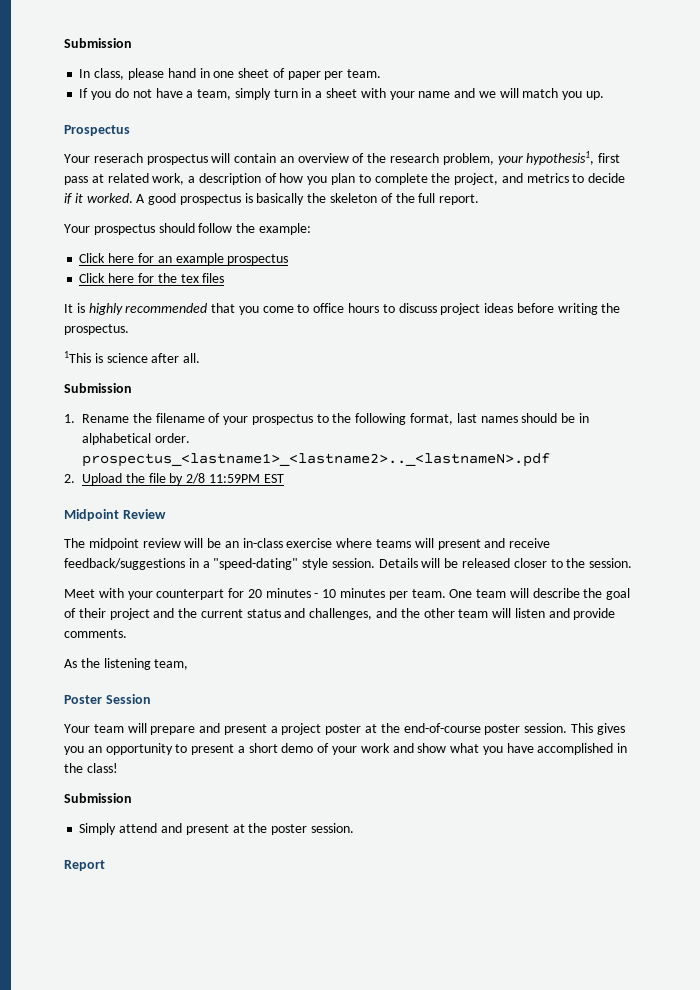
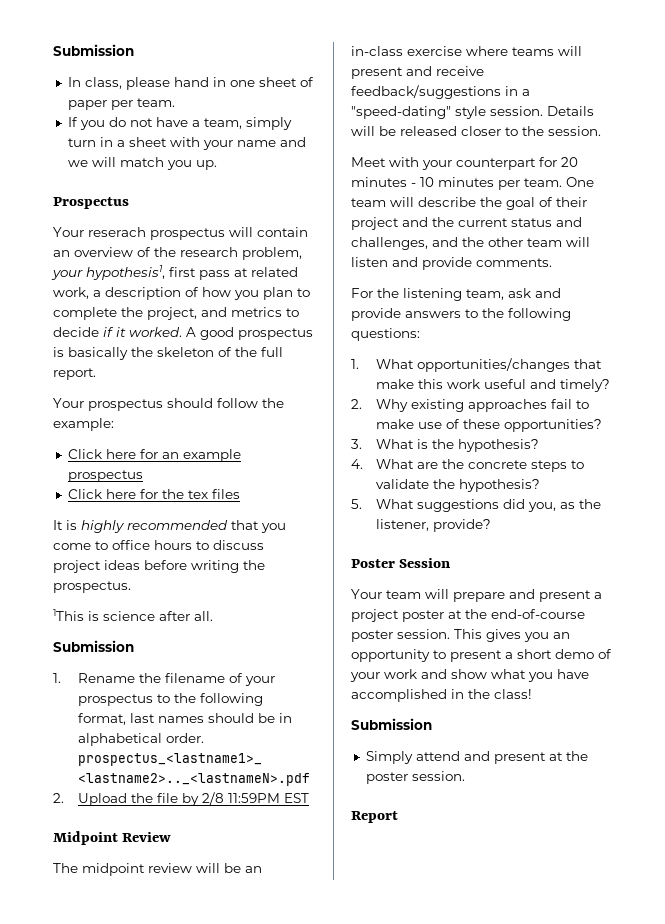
- As the listening team,
+ For the listening team, ask and provide answers to the following questions:
+ 1. What opportunities/changes that make this work useful and timely?
+ 2. Why existing approaches fail to make use of these opportunities?
+ 3. What is the hypothesis?
+ 4. What are the concrete steps to validate the hypothesis?
+ 5. What suggestions did you, as the listener, provide?

